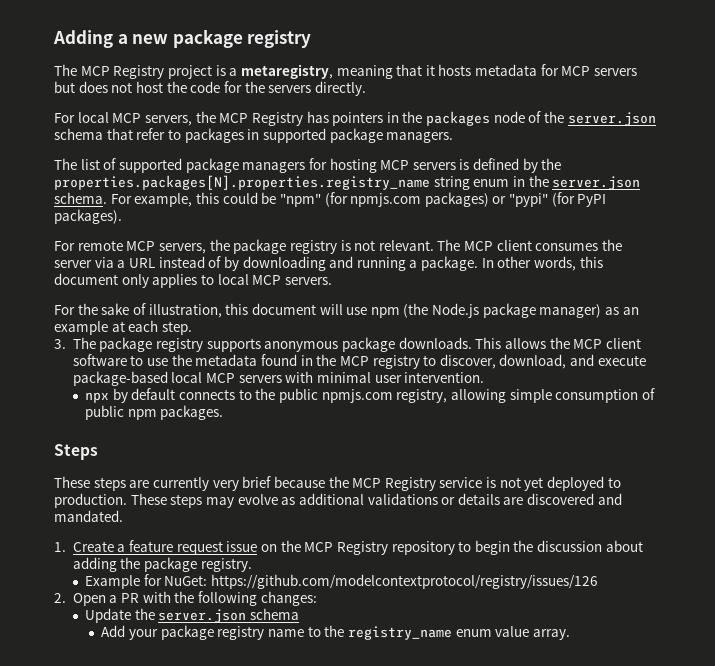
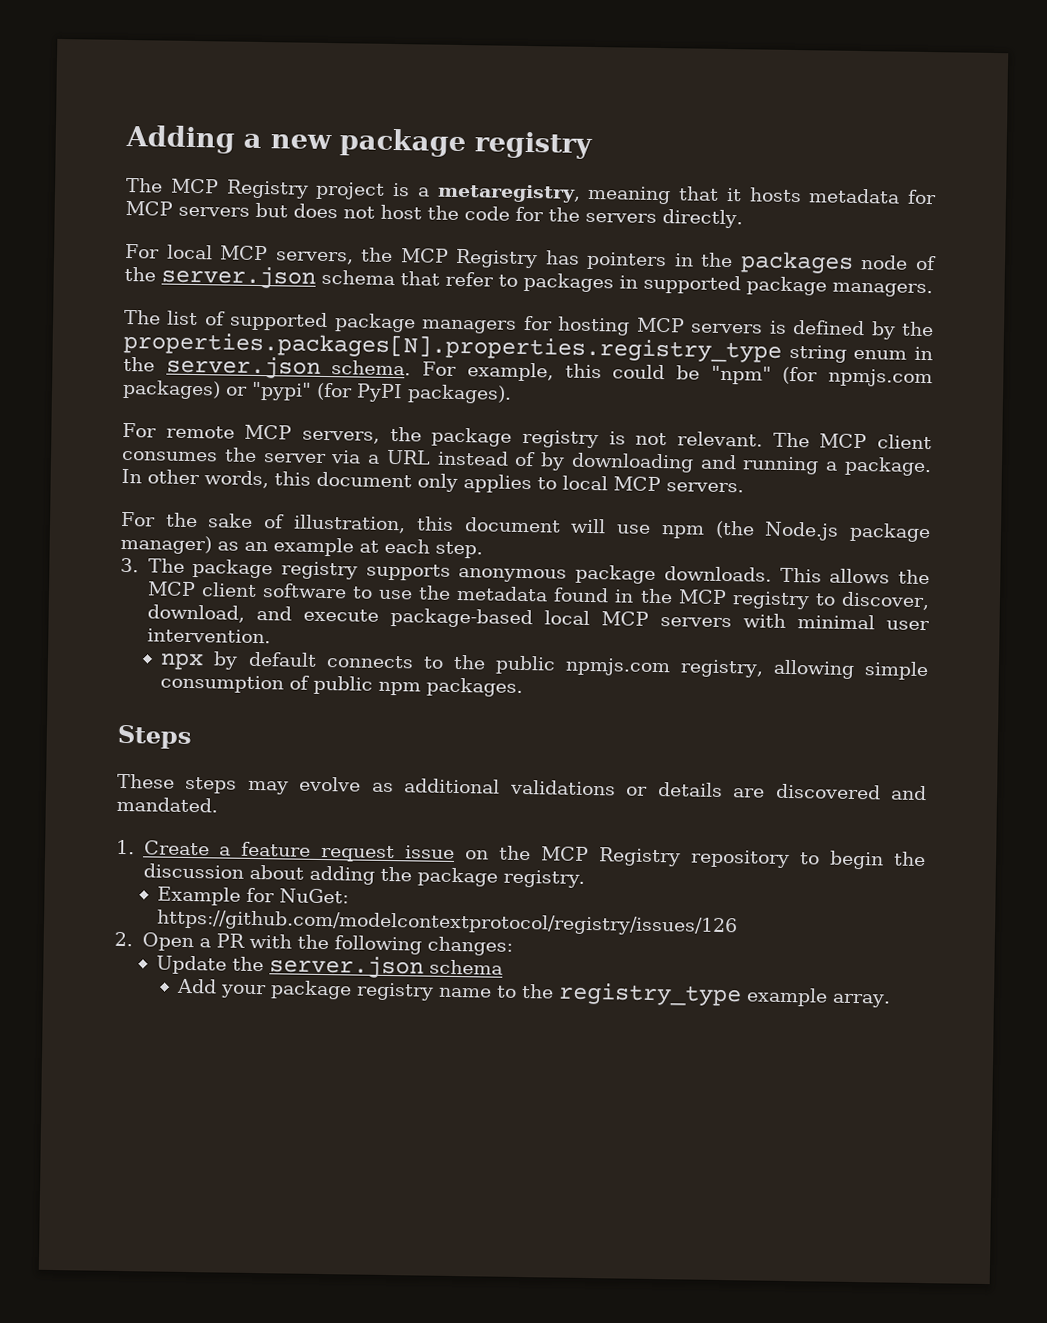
- The list of supported package managers for hosting MCP servers is defined by the properties.packages[N].properties.registry_name string enum in the server.json schema.
+ The list of supported package managers for hosting MCP servers is defined by the properties.packages[N].properties.registry_type string enum in the server.json schema.
- These steps are currently very brief because the MCP Registry service is not yet deployed to production. These steps may evolve as additional validations or details are discovered and mandated.
+ These steps may evolve as additional validations or details are discovered and mandated.
- Add your package registry name to the registry_name enum value array.
+ Add your package registry name to the registry_type example array.

